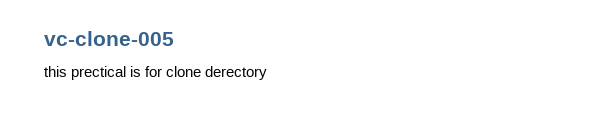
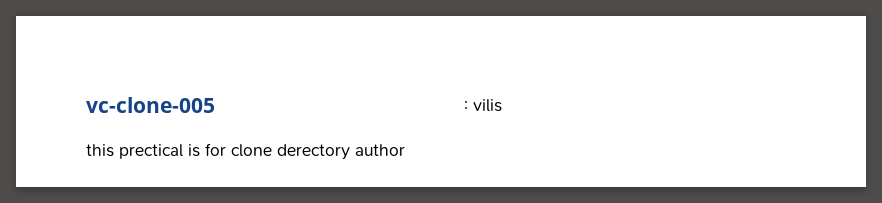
- this prectical is for clone derectory
+ this prectical is for clone derectory author : vilis

